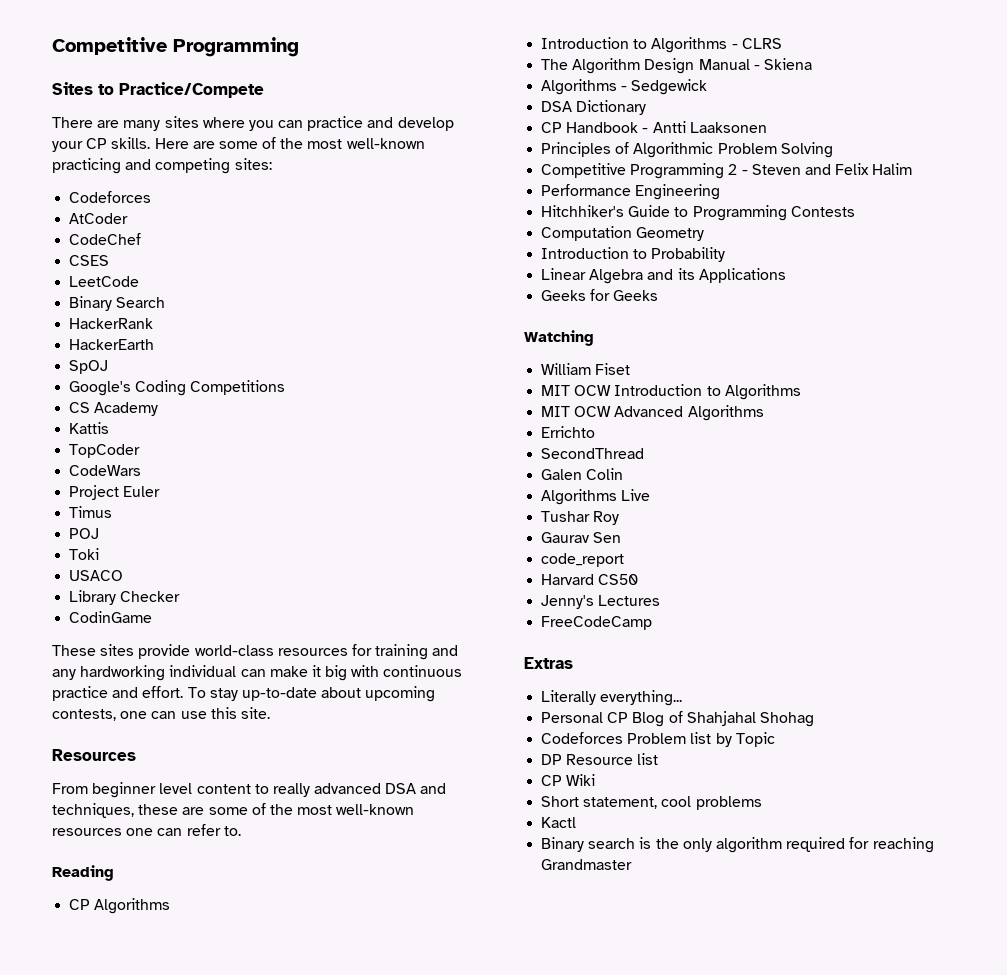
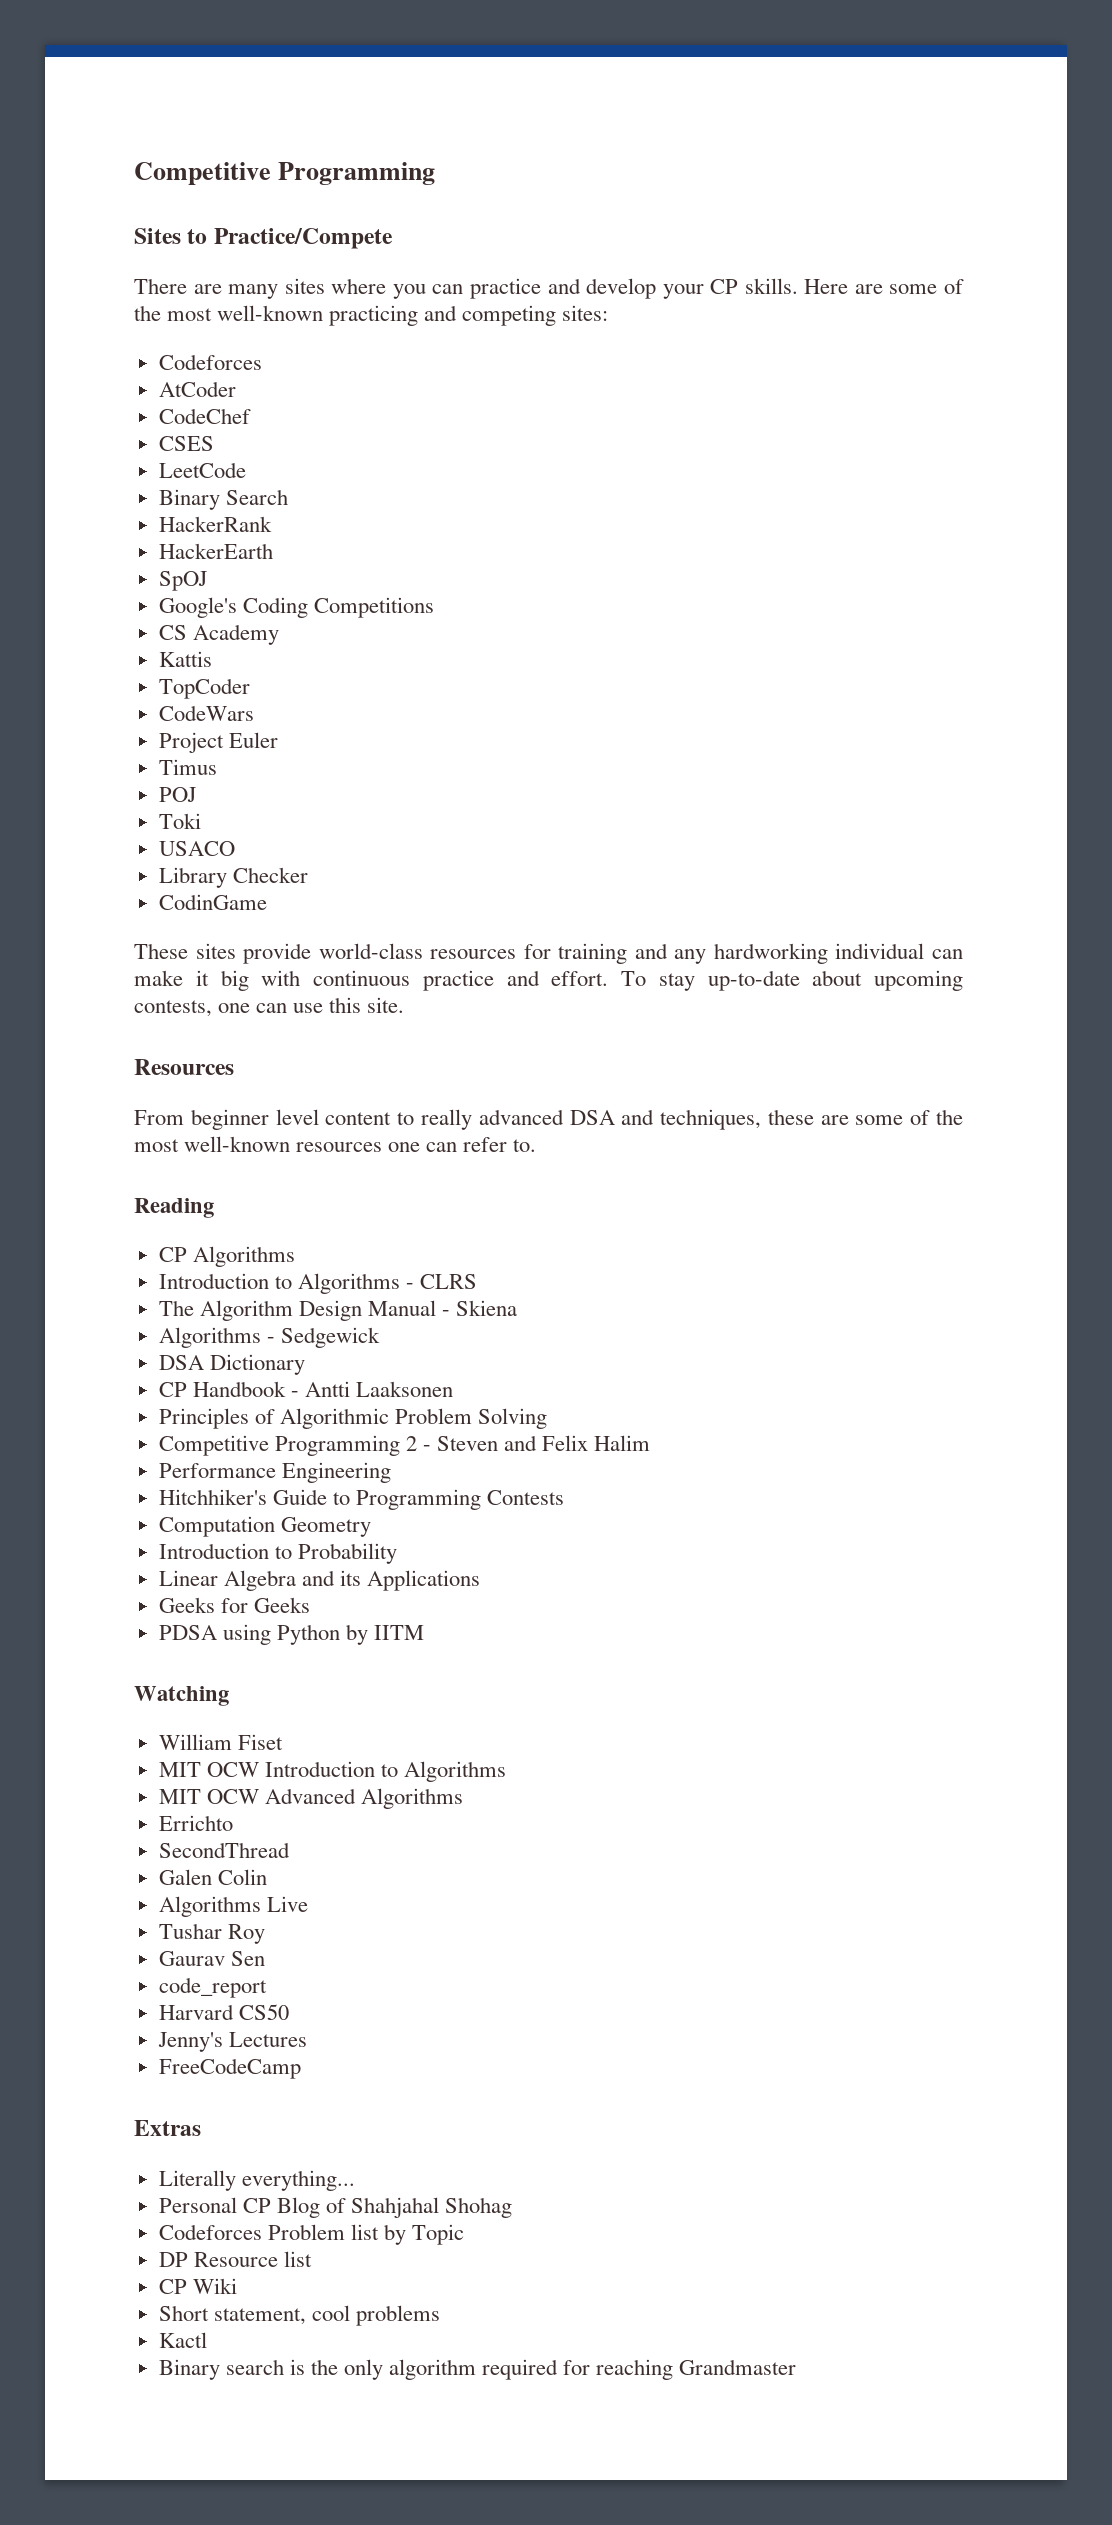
+ PDSA using Python by IITM

